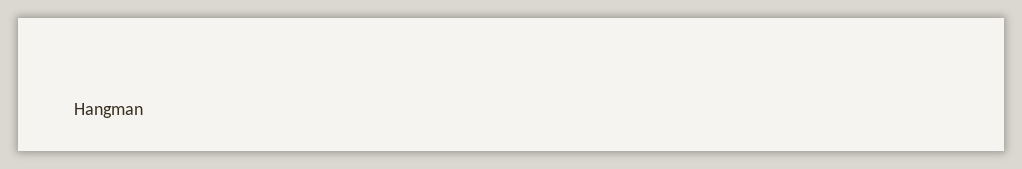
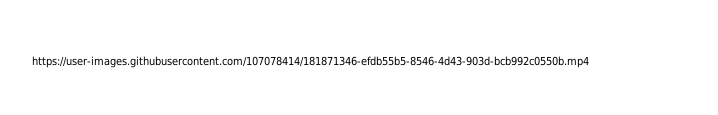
- Hangman
+ https://user-images.githubusercontent.com/107078414/181871346-efdb55b5-8546-4d43-903d-bcb992c0550b.mp4

